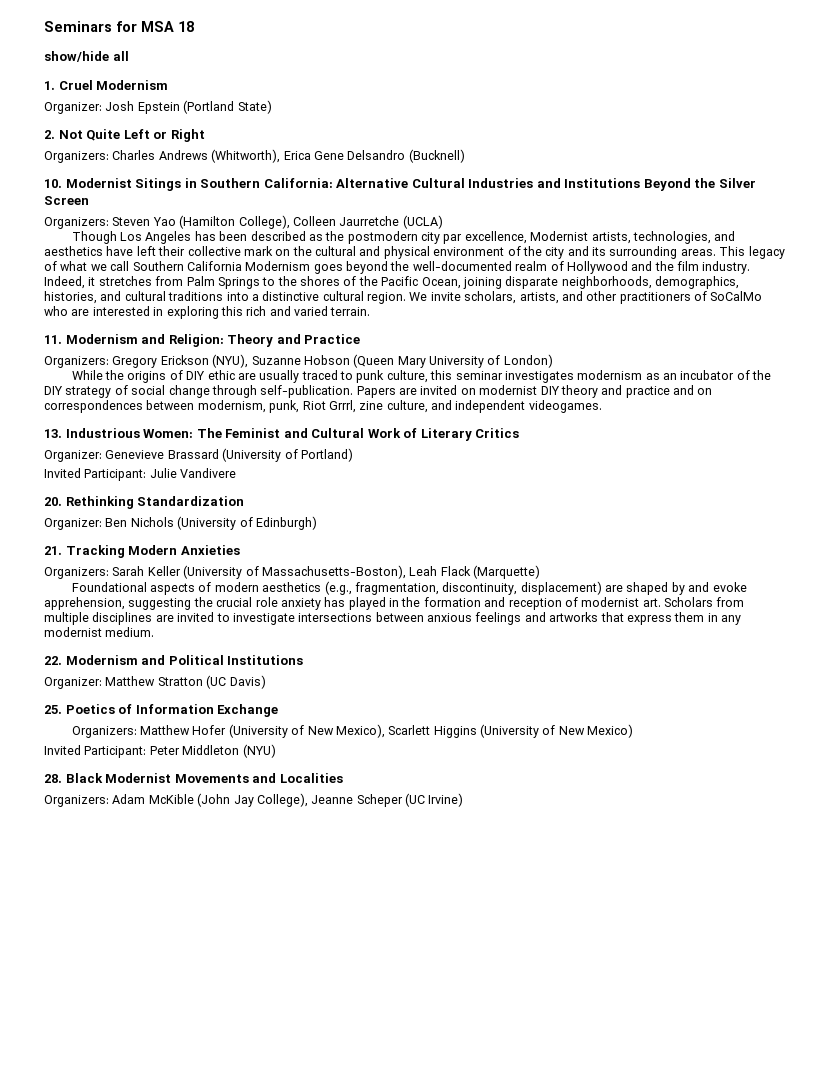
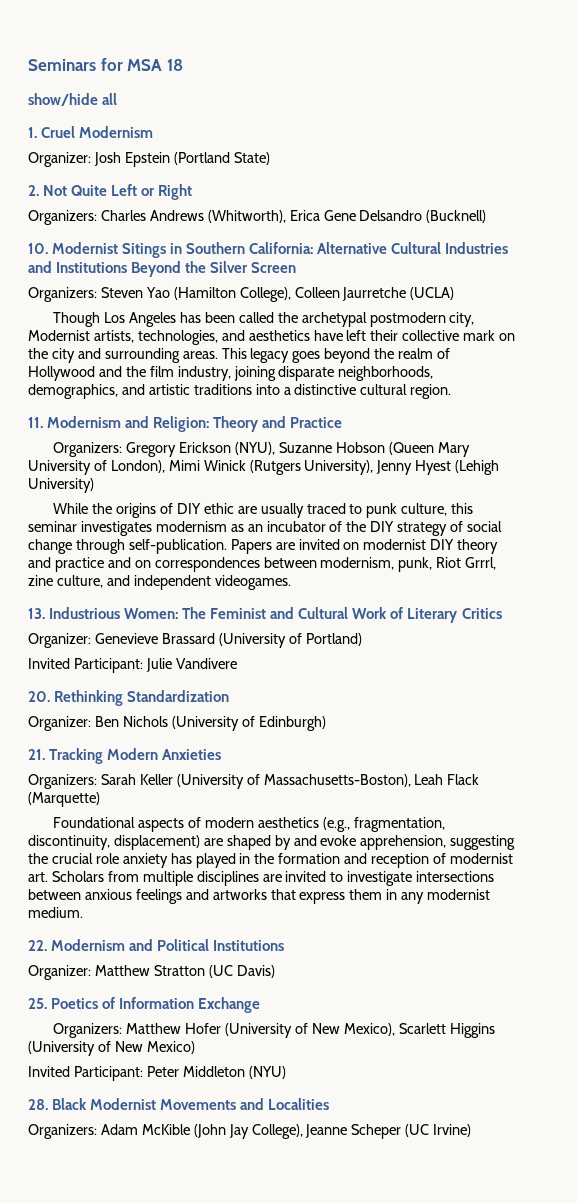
- Though Los Angeles has been described as the postmodern city par excellence, Modernist artists, technologies, and aesthetics have left their collective mark on the cultural and physical environment of the city and its surrounding areas.
+ Though Los Angeles has been called the archetypal postmodern city, Modernist artists, technologies, and aesthetics have left their collective mark on the city and surrounding areas.
- This legacy of what we call Southern California Modernism goes beyond the well-documented realm of Hollywood and the film industry. Indeed, it stretches from Palm Springs to the shores of the Pacific Ocean, joining disparate neighborhoods, demographics, histories, and cultural traditions into a distinctive cultural region. We invite scholars, artists, and other practitioners of SoCalMo who are interested in exploring this rich and varied terrain.
+ This legacy goes beyond the realm of Hollywood and the film industry, joining disparate neighborhoods, demographics, and artistic traditions into a distinctive cultural region.
- Organizers: Gregory Erickson (NYU), Suzanne Hobson (Queen Mary University of London)
+ Organizers: Gregory Erickson (NYU), Suzanne Hobson (Queen Mary University of London), Mimi Winick (Rutgers University), Jenny Hyest (Lehigh University)

